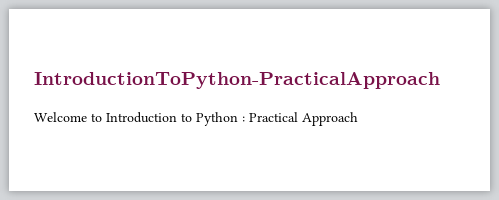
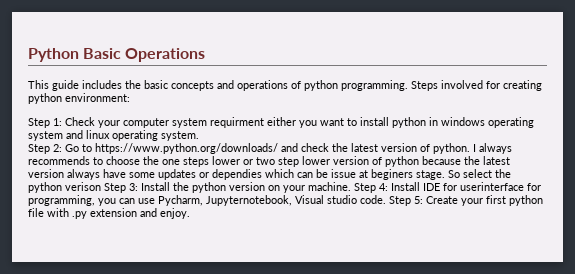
- IntroductionToPython-PracticalApproach
- Welcome to Introduction to Python : Practical Approach
+ Python Basic Operations
+ This guide includes the basic concepts and operations of python programming. Steps involved for creating python environment:
+ Step 1: Check your computer system requirment either you want to install python in windows operating system and linux operating system.
+ Step 2: Go to https://www.python.org/downloads/ and check the latest version of python. I always recommends to choose the one steps lower or two step lower version of python because the latest version always have some updates or dependies which can be issue at beginers stage. So select the python verison Step 3: Install the python version on your machine. Step 4: Install IDE for userinterface for programming, you can use Pycharm, Jupyternotebook, Visual studio code. Step 5: Create your first python file with .py extension and enjoy.

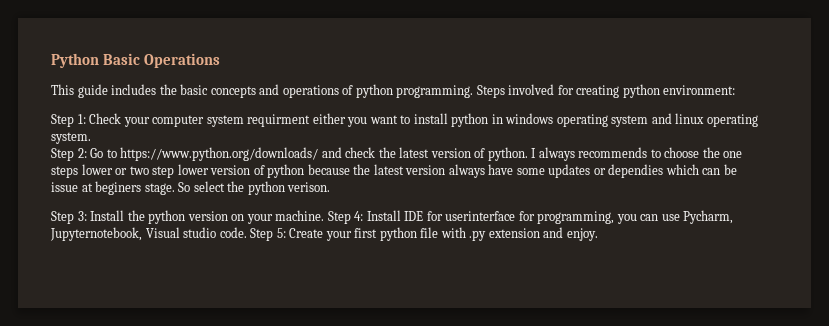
- So select the python verison Step 3: Install the python version on your machine.
+ So select the python verison.
+ Step 3: Install the python version on your machine.

